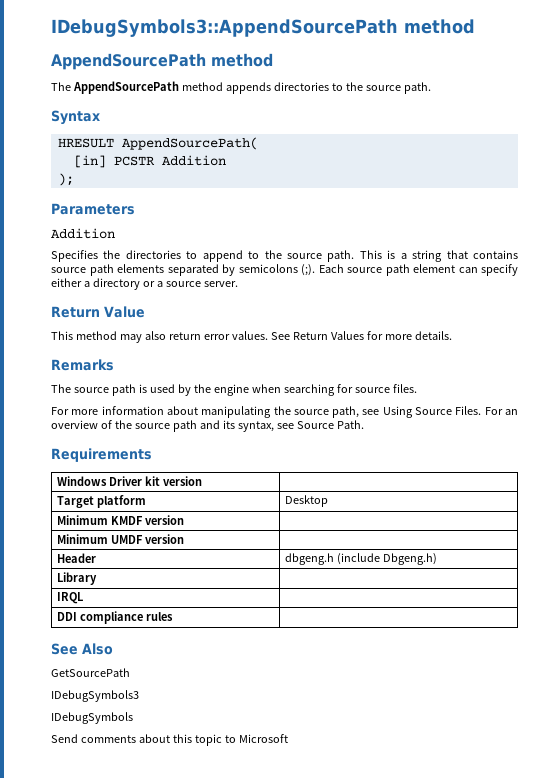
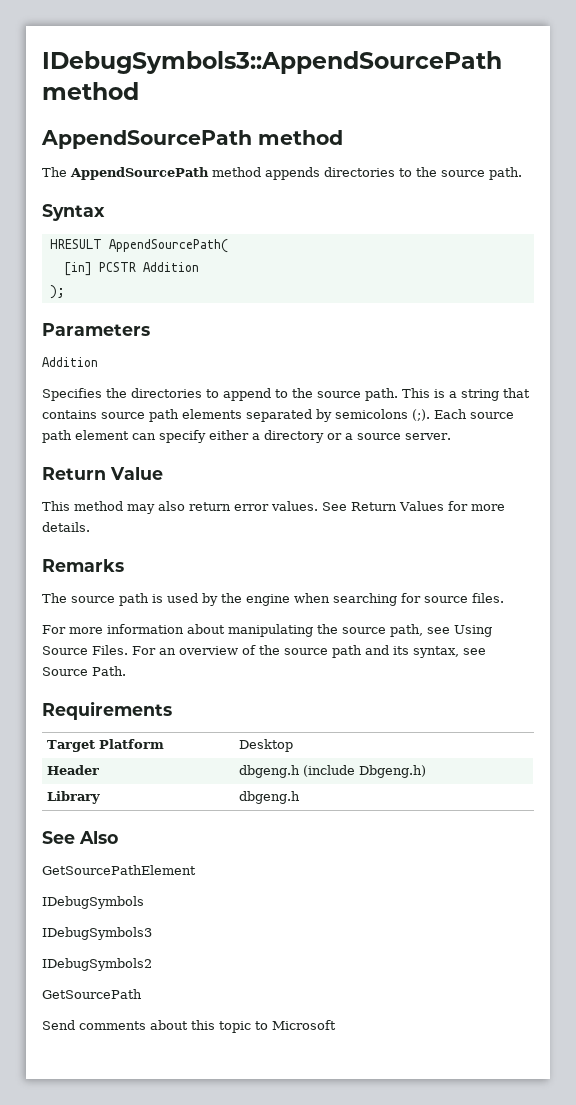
- Windows Driver kit version |
- Target platform | Desktop
+ Target Platform | Desktop
- Minimum KMDF version |
- Minimum UMDF version |
- Library |
- IRQL |
- DDI compliance rules |
+ Library | dbgeng.h
- GetSourcePath
+ GetSourcePathElement
+ IDebugSymbols
- IDebugSymbols
+ IDebugSymbols2
+ GetSourcePath

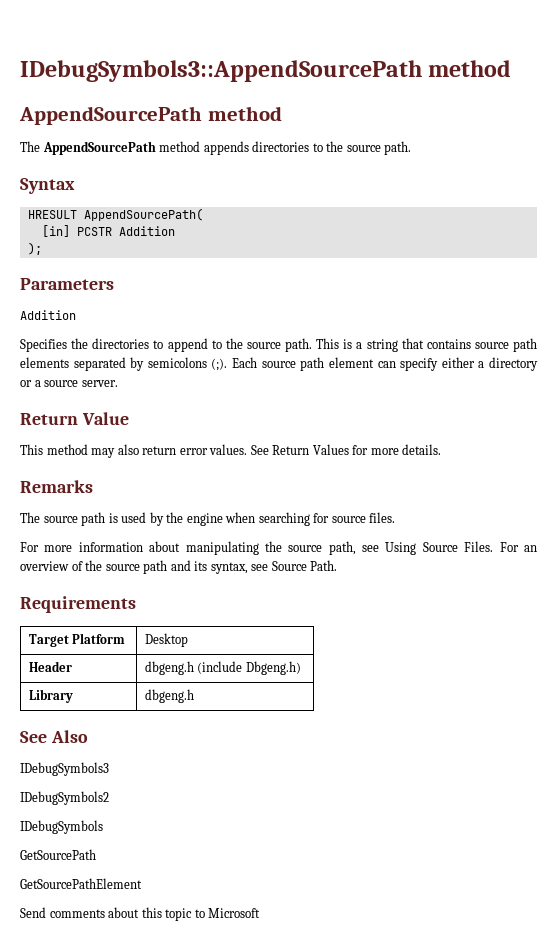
- GetSourcePathElement
- IDebugSymbols
+ IDebugSymbols
+ GetSourcePathElement

